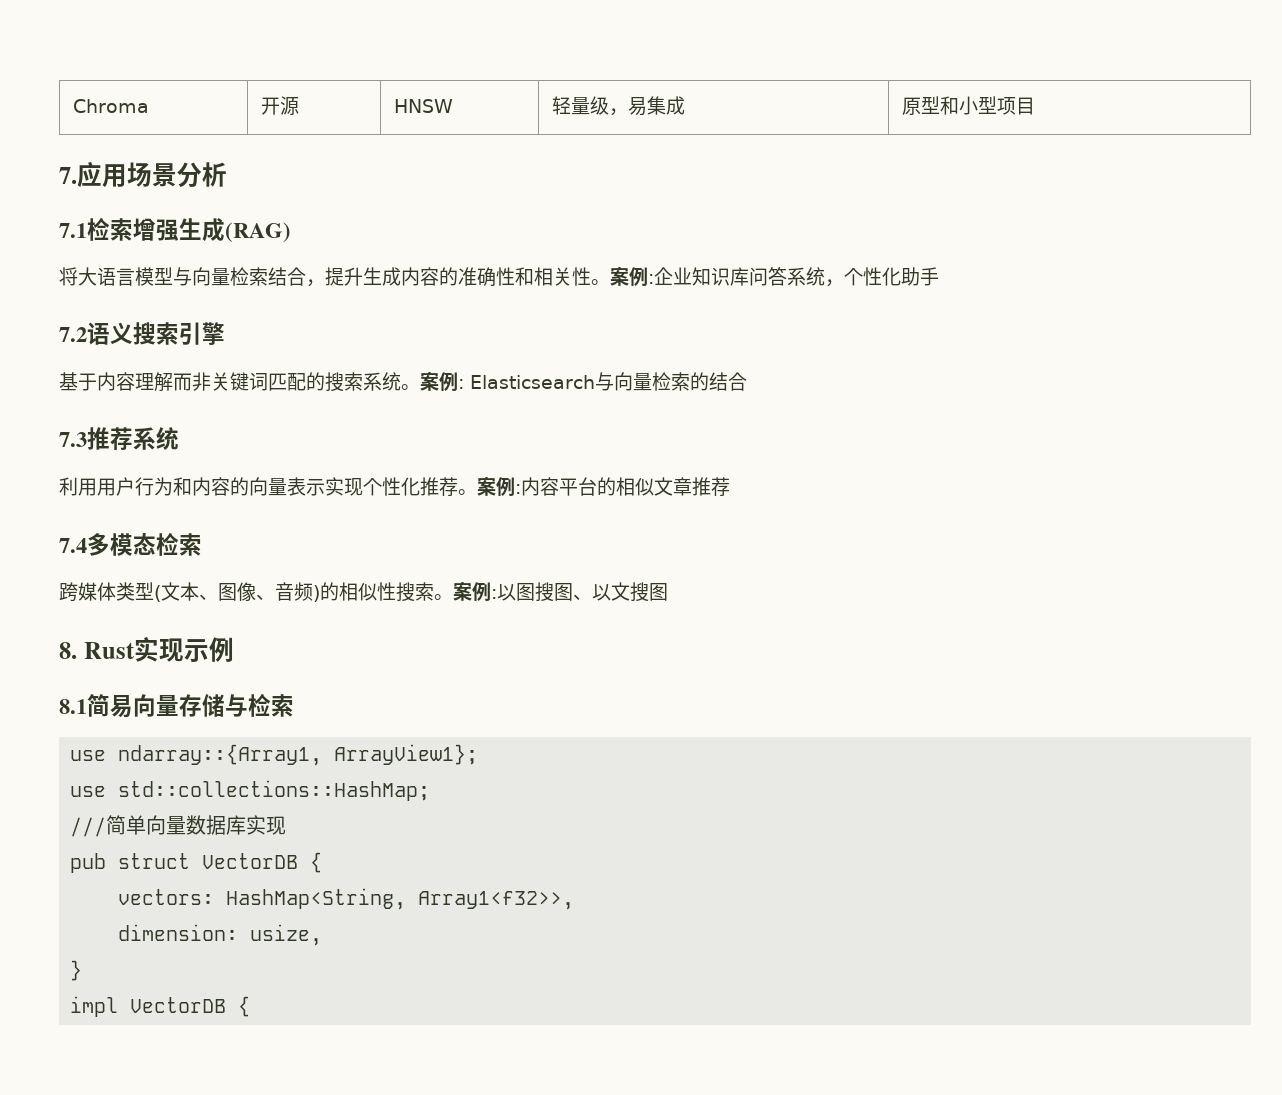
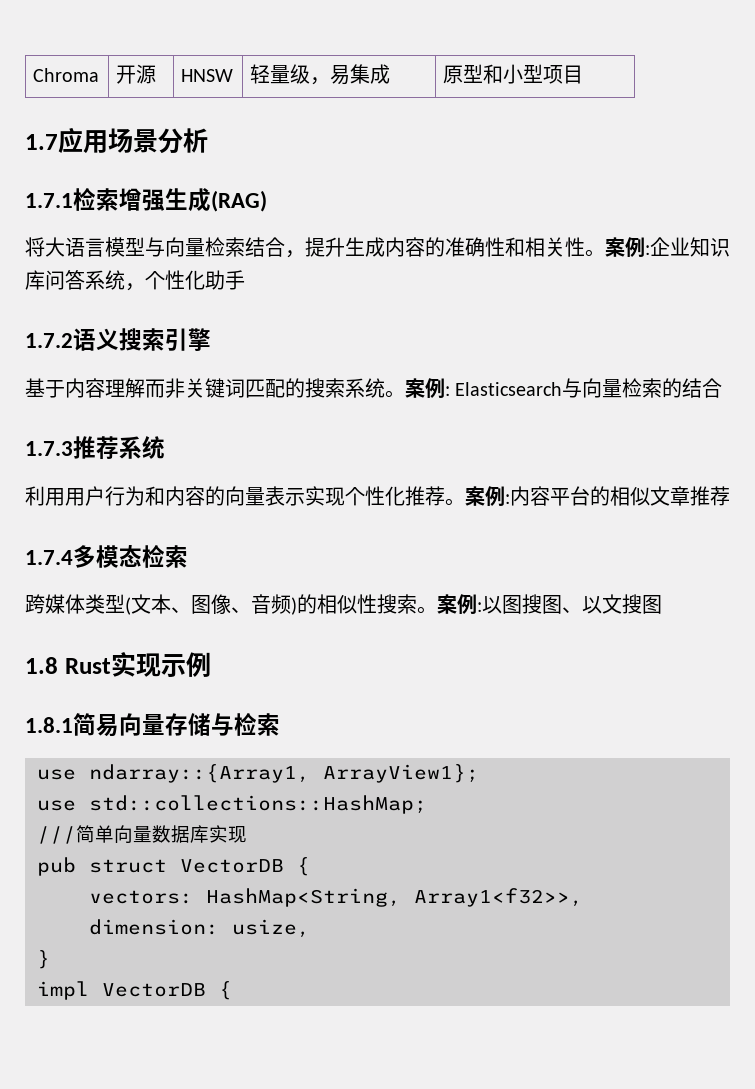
- 7.应用场景分析
+ 1.7应用场景分析
- 7.1检索增强生成(RAG)
+ 1.7.1检索增强生成(RAG)
- 7.2语义搜索引擎
+ 1.7.2语义搜索引擎
- 7.3推荐系统
+ 1.7.3推荐系统
- 7.4多模态检索
+ 1.7.4多模态检索
- 8. Rust实现示例
+ 1.8 Rust实现示例
- 8.1简易向量存储与检索
+ 1.8.1简易向量存储与检索

